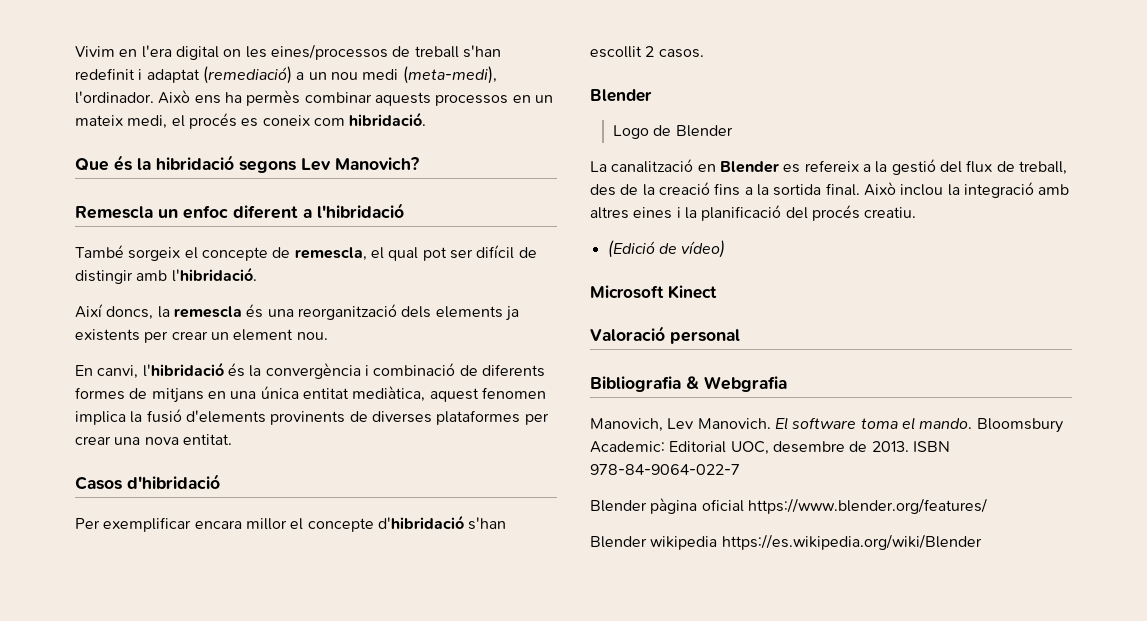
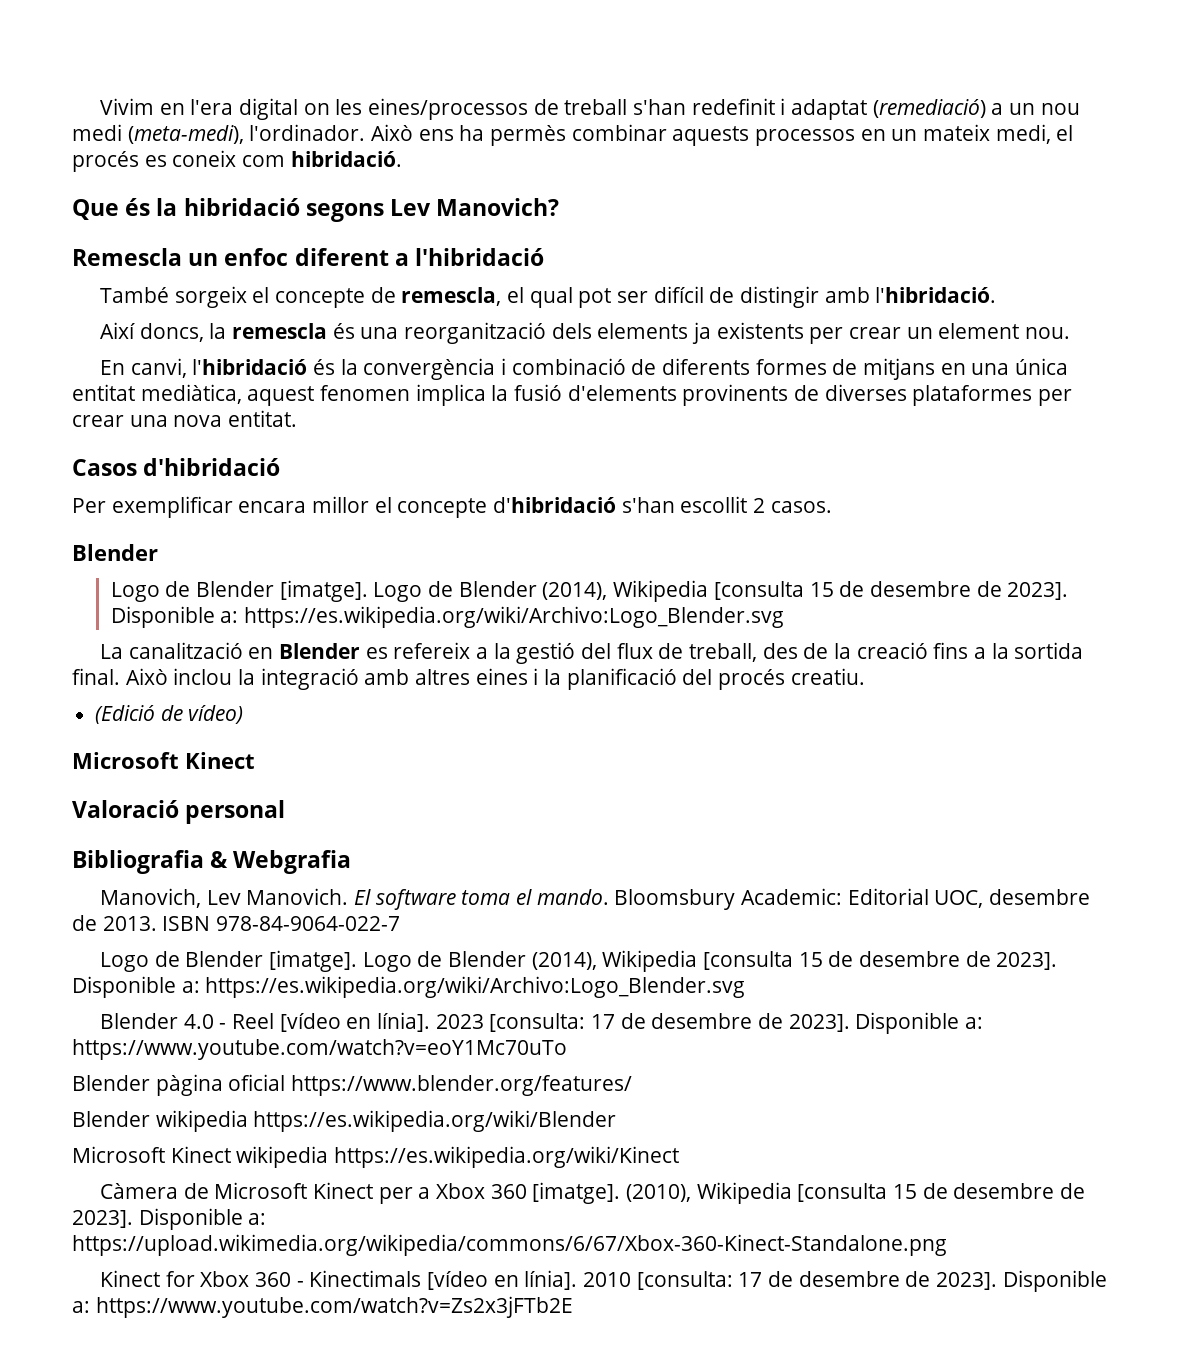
  Per exemplificar encara millor el concepte d'hibridació s'han escollit 2 casos.
  Blender
- Logo de Blender
+ Logo de Blender [imatge]. Logo de Blender (2014), Wikipedia [consulta 15 de desembre de 2023]. Disponible a: https://es.wikipedia.org/wiki/Archivo:Logo_Blender.svg
  ISBN 978-84-9064-022-7
+ Logo de Blender [imatge]. Logo de Blender (2014), Wikipedia [consulta 15 de desembre de 2023]. Disponible a: https://es.wikipedia.org/wiki/Archivo:Logo_Blender.svg
+ Blender 4.0 - Reel [vídeo en línia]. 2023 [consulta: 17 de desembre de 2023]. Disponible a: https://www.youtube.com/watch?v=eoY1Mc70uTo
+ Microsoft Kinect wikipedia https://es.wikipedia.org/wiki/Kinect
+ Càmera de Microsoft Kinect per a Xbox 360 [imatge]. (2010), Wikipedia [consulta 15 de desembre de 2023]. Disponible a: https://upload.wikimedia.org/wikipedia/commons/6/67/Xbox-360-Kinect-Standalone.png
+ Kinect for Xbox 360 - Kinectimals [vídeo en línia]. 2010 [consulta: 17 de desembre de 2023]. Disponible a: https://www.youtube.com/watch?v=Zs2x3jFTb2E

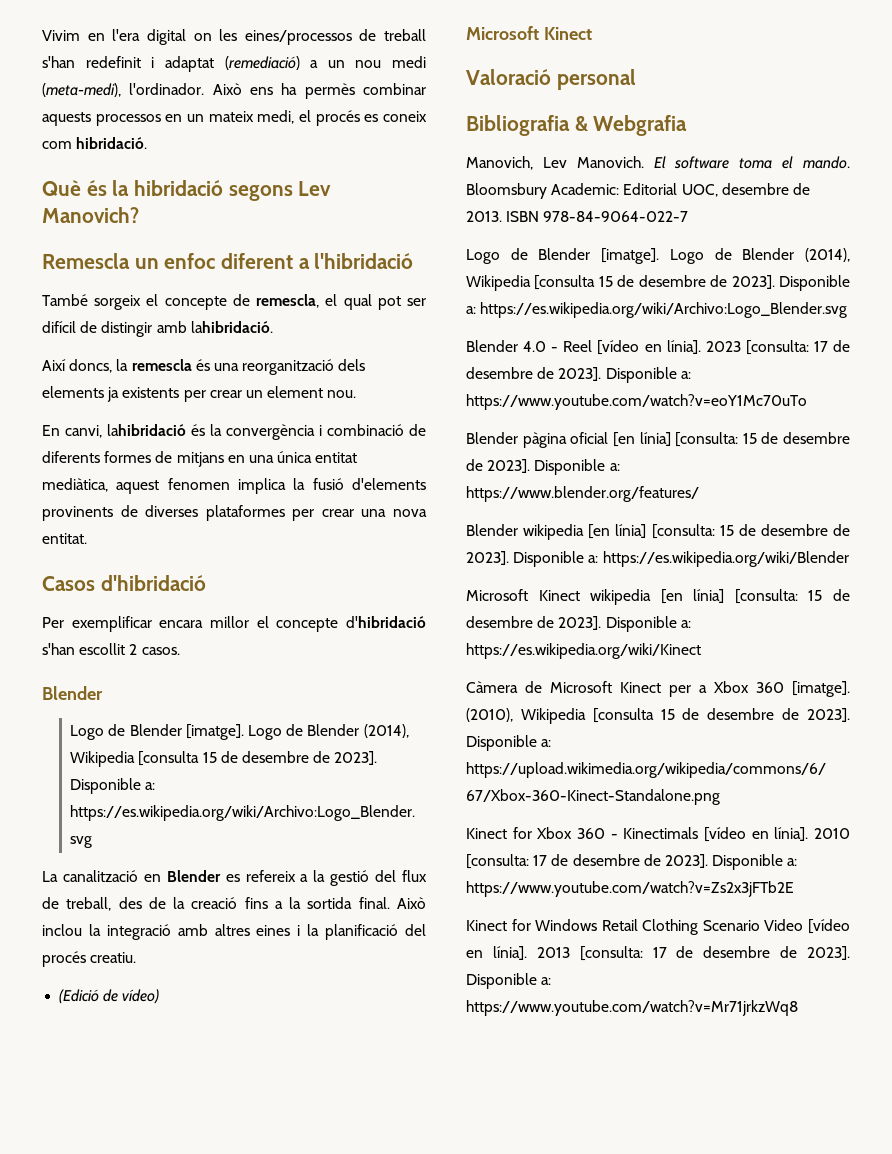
- Que és la hibridació segons Lev Manovich?
+ Què és la hibridació segons Lev Manovich?
- També sorgeix el concepte de remescla, el qual pot ser difícil de distingir amb l'hibridació.
+ També sorgeix el concepte de remescla, el qual pot ser difícil de distingir amb lahibridació.
- En canvi, l'hibridació és la convergència i combinació de diferents formes de mitjans en una única entitat mediàtica, aquest fenomen implica la fusió d'elements provinents de diverses plataformes per crear una nova entitat.
+ En canvi, lahibridació és la convergència i combinació de diferents formes de mitjans en una única entitat mediàtica, aquest fenomen implica la fusió d'elements provinents de diverses plataformes per crear una nova entitat.
- Blender pàgina oficial https://www.blender.org/features/
- Blender wikipedia https://es.wikipedia.org/wiki/Blender
- Microsoft Kinect wikipedia https://es.wikipedia.org/wiki/Kinect
+ Blender pàgina oficial [en línia] [consulta: 15 de desembre de 2023]. Disponible a: https://www.blender.org/features/
+ Blender wikipedia [en línia] [consulta: 15 de desembre de 2023]. Disponible a: https://es.wikipedia.org/wiki/Blender
+ Microsoft Kinect wikipedia [en línia] [consulta: 15 de desembre de 2023]. Disponible a: https://es.wikipedia.org/wiki/Kinect
+ Kinect for Windows Retail Clothing Scenario Video [vídeo en línia]. 2013 [consulta: 17 de desembre de 2023]. Disponible a: https://www.youtube.com/watch?v=Mr71jrkzWq8

